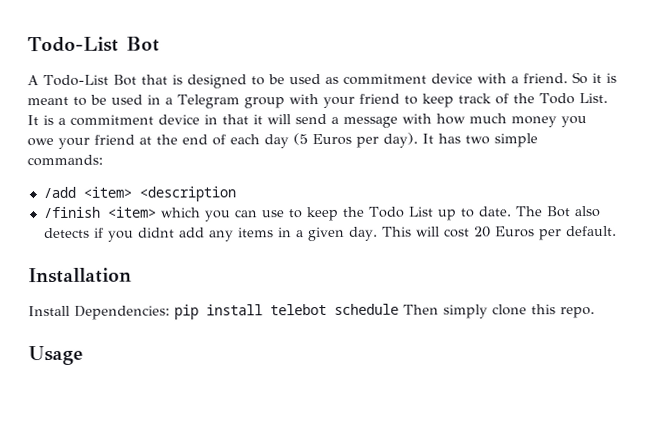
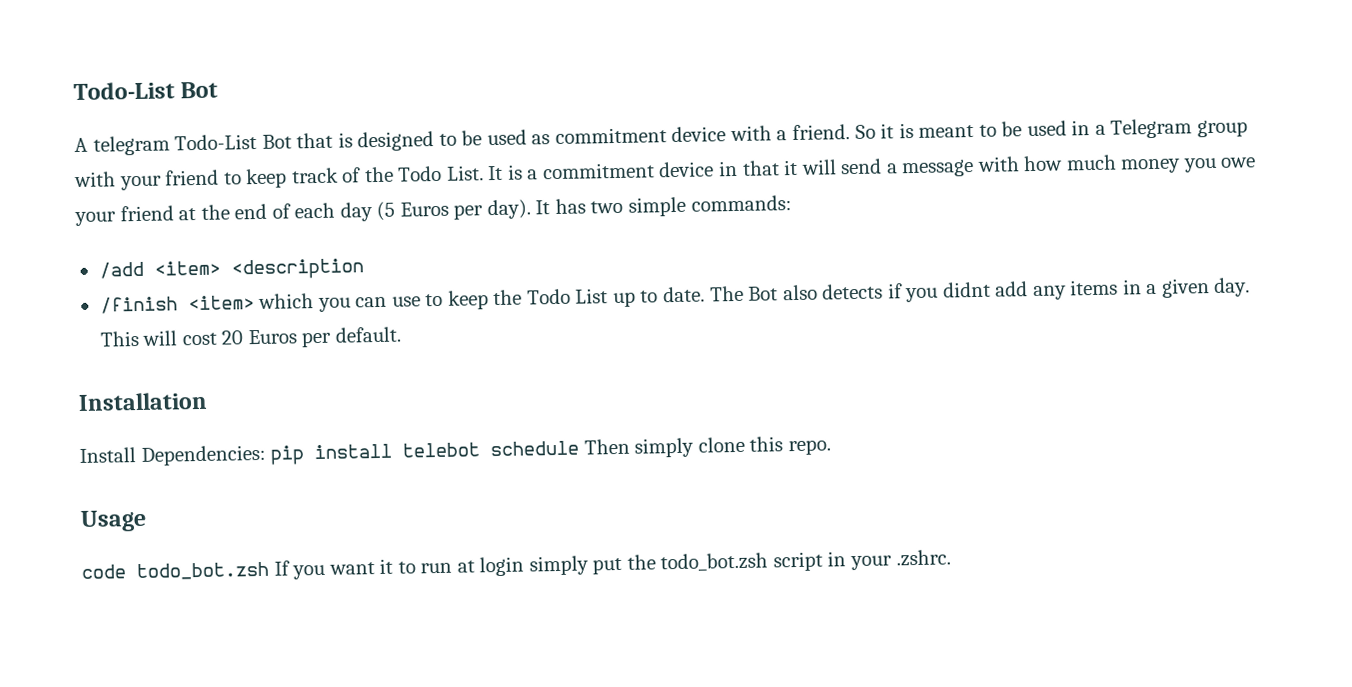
- A Todo-List Bot that is designed to be used as commitment device with a friend.
+ A telegram Todo-List Bot that is designed to be used as commitment device with a friend.
+ code todo_bot.zsh If you want it to run at login simply put the todo_bot.zsh script in your .zshrc.

